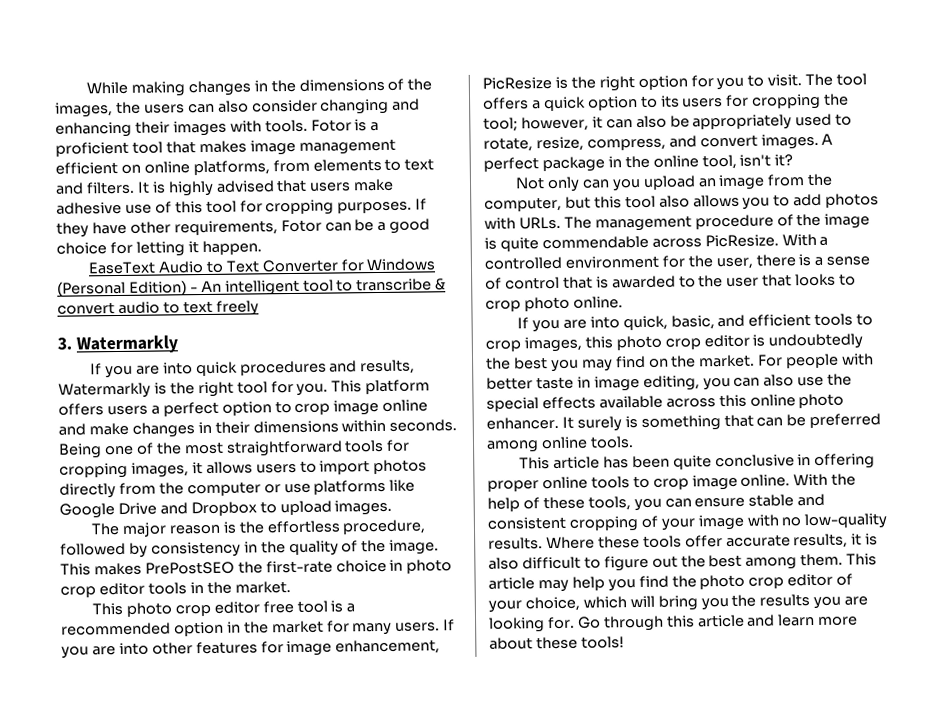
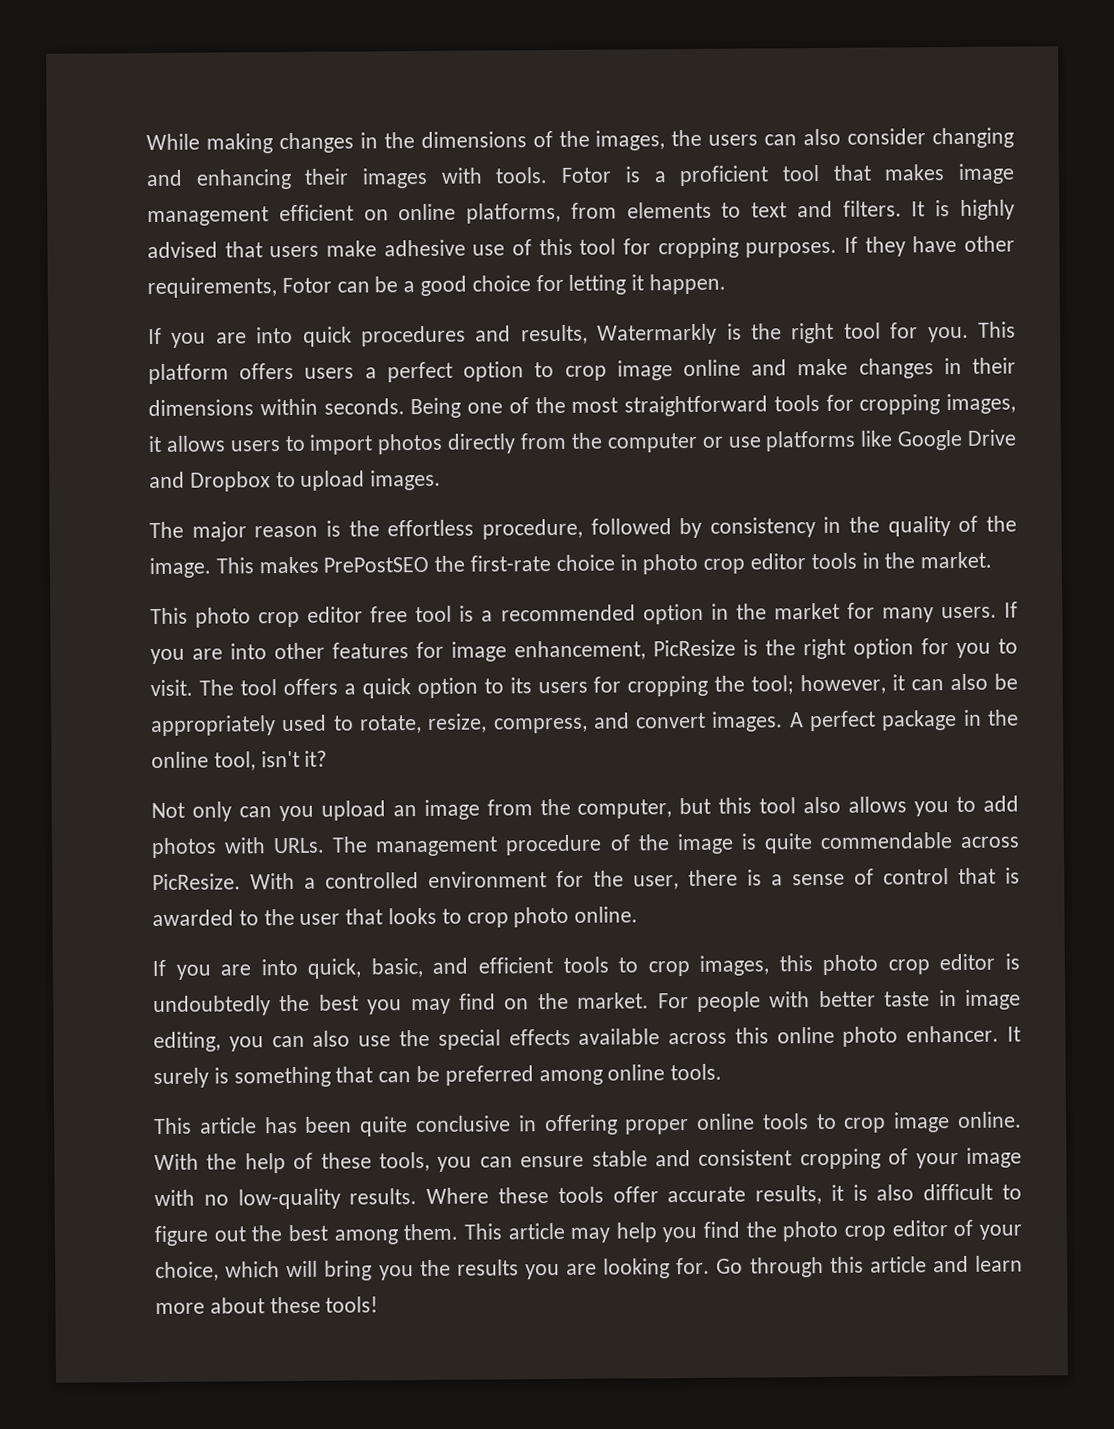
- EaseText Audio to Text Converter for Windows (Personal Edition) - An intelligent tool to transcribe & convert audio to text freely
- 3. Watermarkly

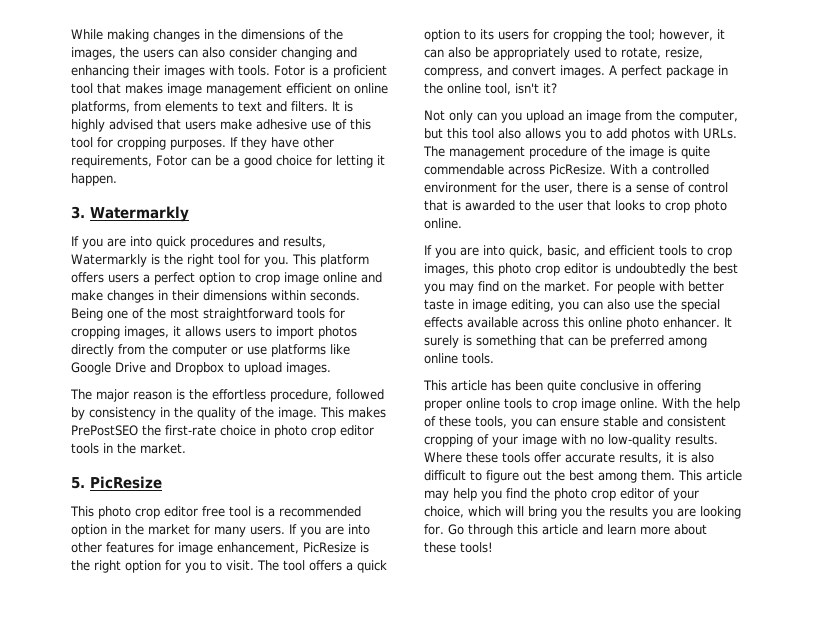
+ 3. Watermarkly
+ 5. PicResize

